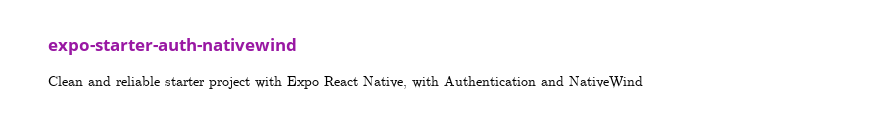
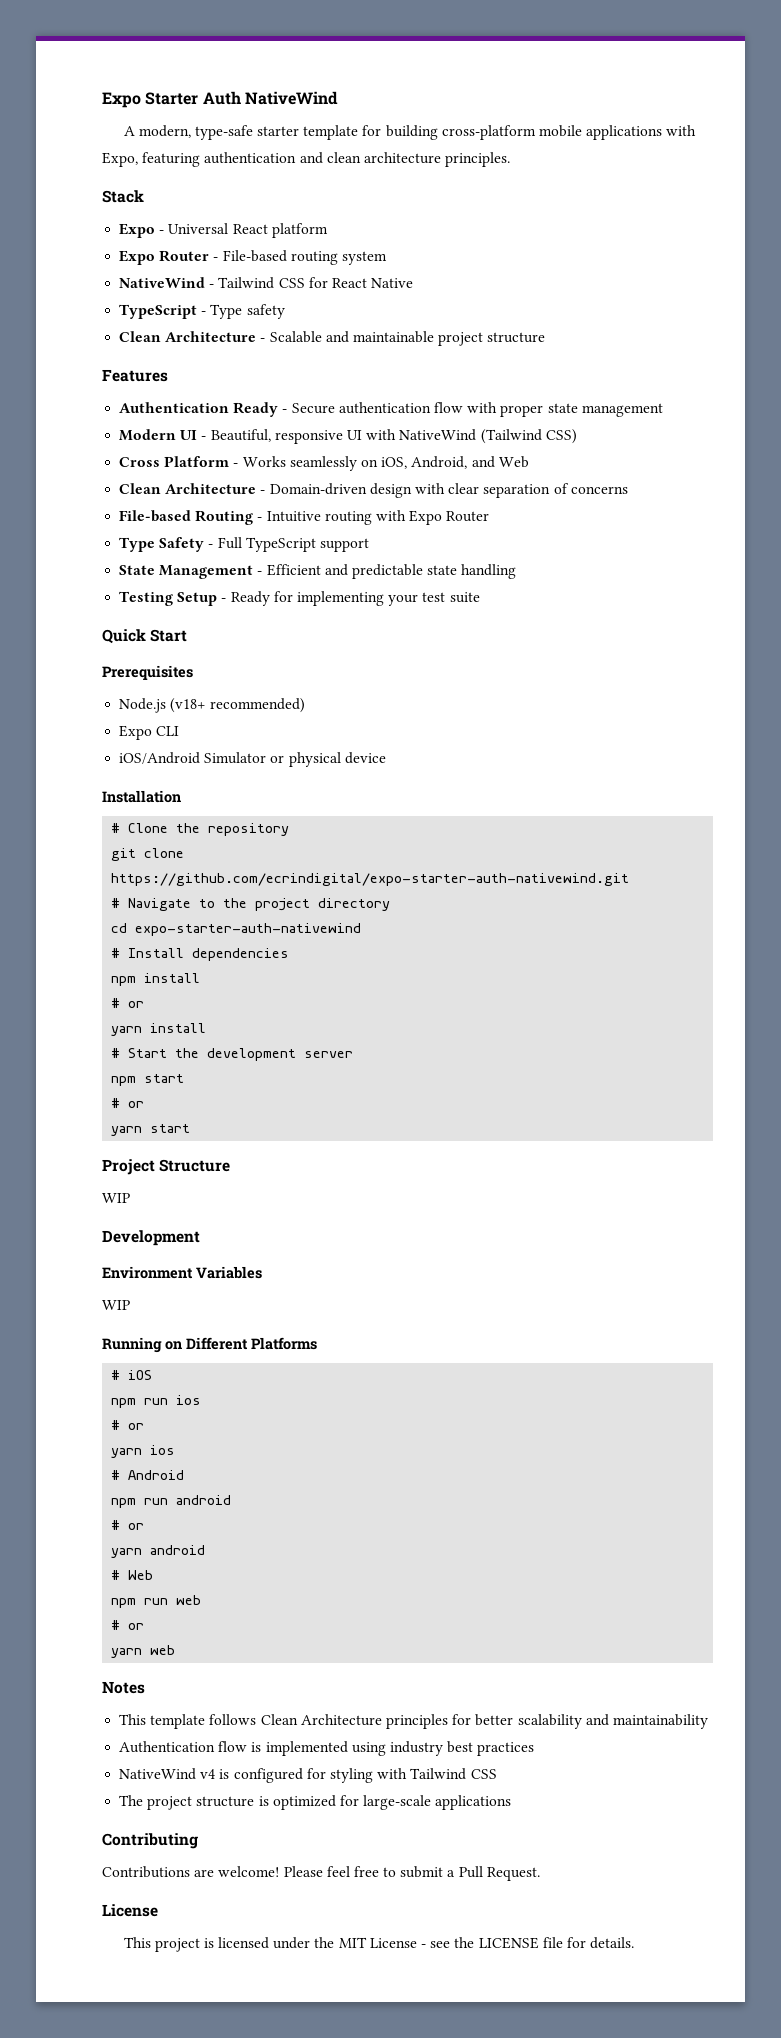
- expo-starter-auth-nativewind
- Clean and reliable starter project with Expo React Native, with Authentication and NativeWind
+ Expo Starter Auth NativeWind
+ A modern, type-safe starter template for building cross-platform mobile applications with Expo, featuring authentication and clean architecture principles.
+ Stack
+ Expo - Universal React platform
+ Expo Router - File-based routing system
+ NativeWind - Tailwind CSS for React Native
+ TypeScript - Type safety
+ Clean Architecture - Scalable and maintainable project structure
+ Features
+ Authentication Ready - Secure authentication flow with proper state management
+ Modern UI - Beautiful, responsive UI with NativeWind (Tailwind CSS)
+ Cross Platform - Works seamlessly on iOS, Android, and Web
+ Clean Architecture - Domain-driven design with clear separation of concerns
+ File-based Routing - Intuitive routing with Expo Router
+ Type Safety - Full TypeScript support
+ State Management - Efficient and predictable state handling
+ Testing Setup - Ready for implementing your test suite
+ Quick Start
+ Prerequisites
+ Node.js (v18+ recommended)
+ Expo CLI
+ iOS/Android Simulator or physical device
+ Installation
+ # Clone the repository
+ git clone https://github.com/ecrindigital/expo-starter-auth-nativewind.git
+ # Navigate to the project directory
+ cd expo-starter-auth-nativewind
+ # Install dependencies
+ npm install
+ # or
+ yarn install
+ # Start the development server
+ npm start
+ # or
+ yarn start
+ Project Structure
+ WIP
+ Development
+ Environment Variables
+ WIP
+ Running on Different Platforms
+ # iOS
+ npm run ios
+ # or
+ yarn ios
+ # Android
+ npm run android
+ # or
+ yarn android
+ # Web
+ npm run web
+ # or
+ yarn web
+ Notes
+ This template follows Clean Architecture principles for better scalability and maintainability
+ Authentication flow is implemented using industry best practices
+ NativeWind v4 is configured for styling with Tailwind CSS
+ The project structure is optimized for large-scale applications
+ Contributing
+ Contributions are welcome! Please feel free to submit a Pull Request.
+ License
+ This project is licensed under the MIT License - see the LICENSE file for details.

